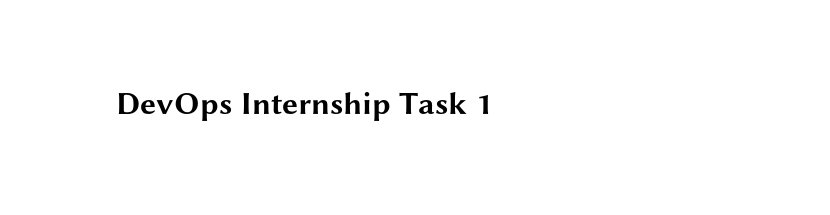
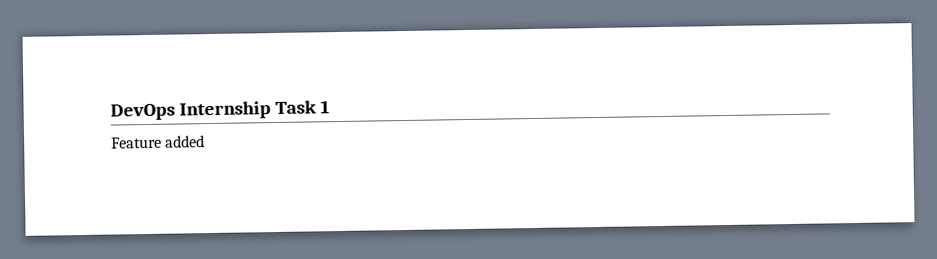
+ Feature added

